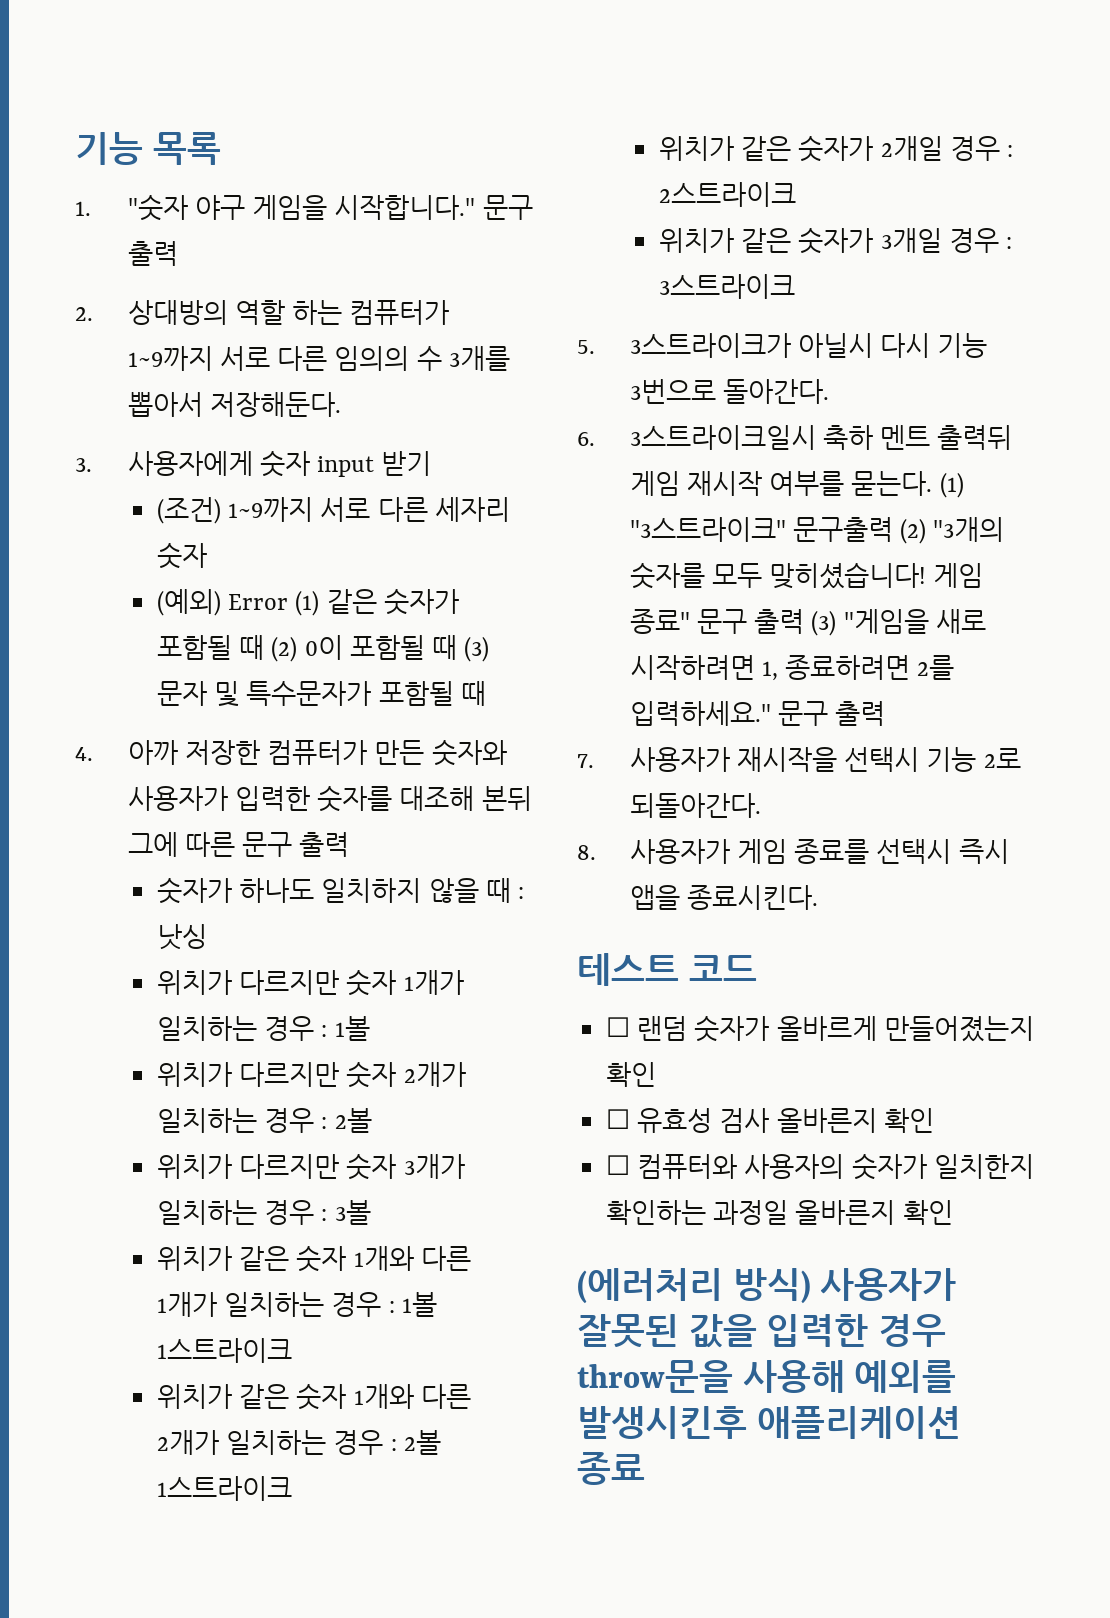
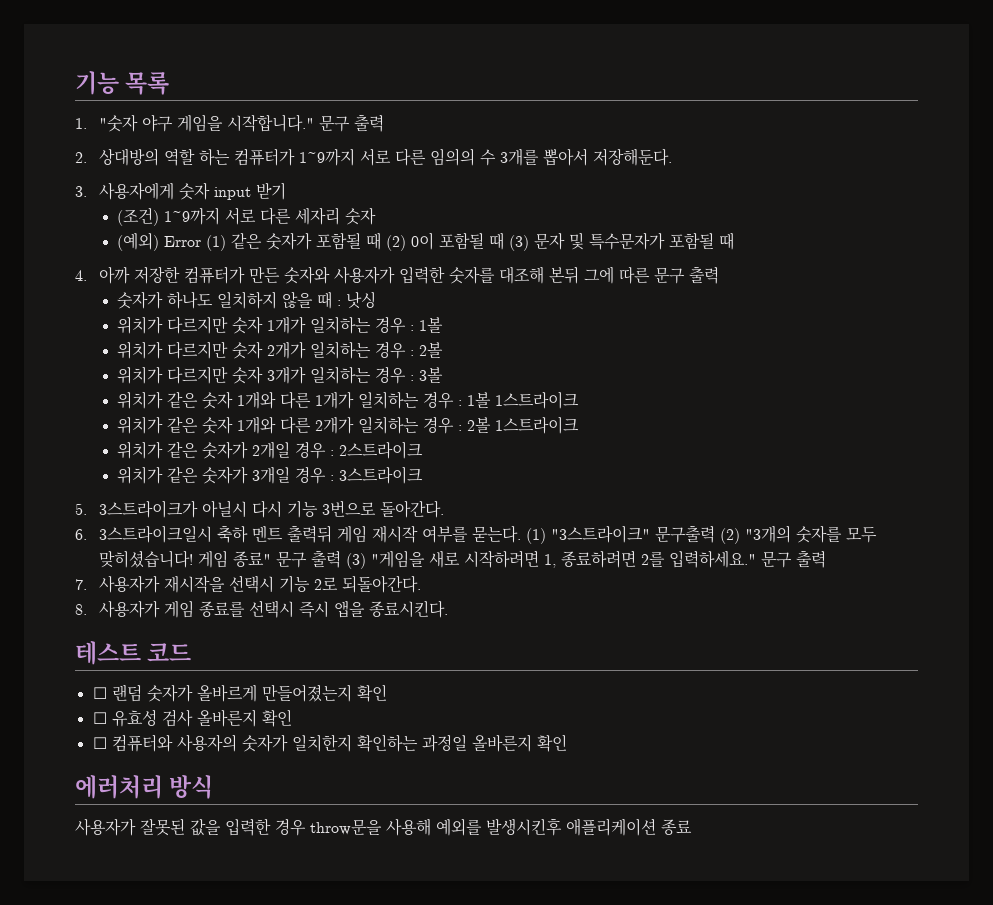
- (에러처리 방식) 사용자가 잘못된 값을 입력한 경우 throw문을 사용해 예외를 발생시킨후 애플리케이션 종료
+ 에러처리 방식
+ 사용자가 잘못된 값을 입력한 경우 throw문을 사용해 예외를 발생시킨후 애플리케이션 종료

